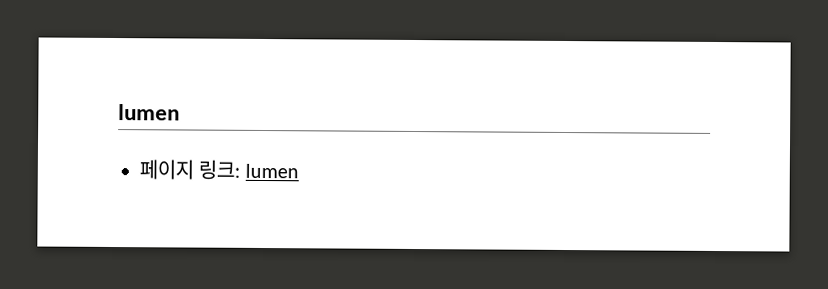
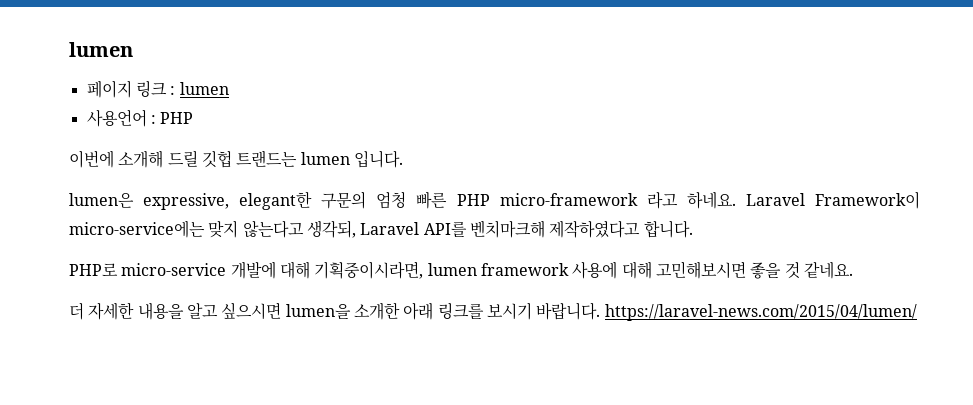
- 페이지 링크: lumen
+ 페이지 링크 : lumen
+ 사용언어 : PHP
+ 이번에 소개해 드릴 깃헙 트랜드는 lumen 입니다.
+ lumen은 expressive, elegant한 구문의 엄청 빠른 PHP micro-framework 라고 하네요. Laravel Framework이 micro-service에는 맞지 않는다고 생각되, Laravel API를 벤치마크해 제작하였다고 합니다.
+ PHP로 micro-service 개발에 대해 기획중이시라면, lumen framework 사용에 대해 고민해보시면 좋을 것 같네요.
+ 더 자세한 내용을 알고 싶으시면 lumen을 소개한 아래 링크를 보시기 바랍니다. https://laravel-news.com/2015/04/lumen/

